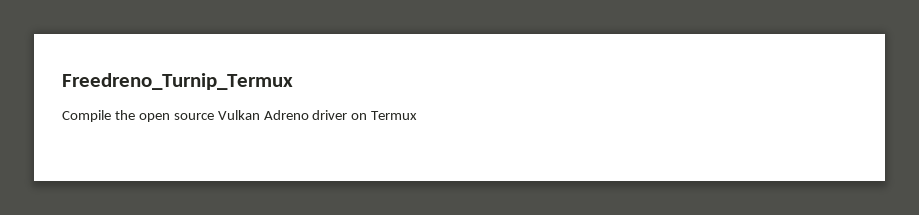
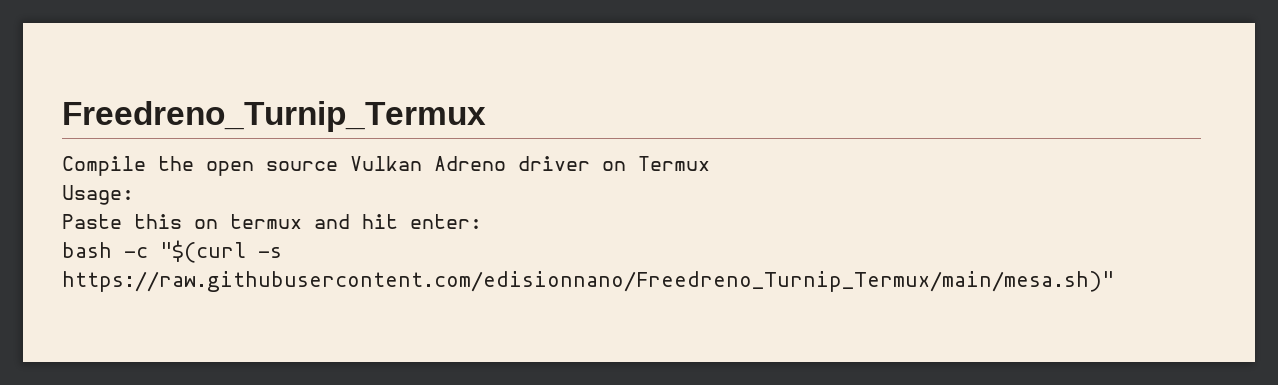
+ Usage:
+ Paste this on termux and hit enter:
+ bash -c "$(curl -s https://raw.githubusercontent.com/edisionnano/Freedreno_Turnip_Termux/main/mesa.sh)"

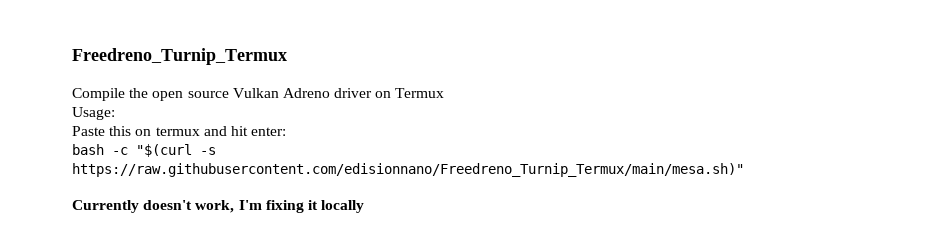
+ Currently doesn't work, I'm fixing it locally

